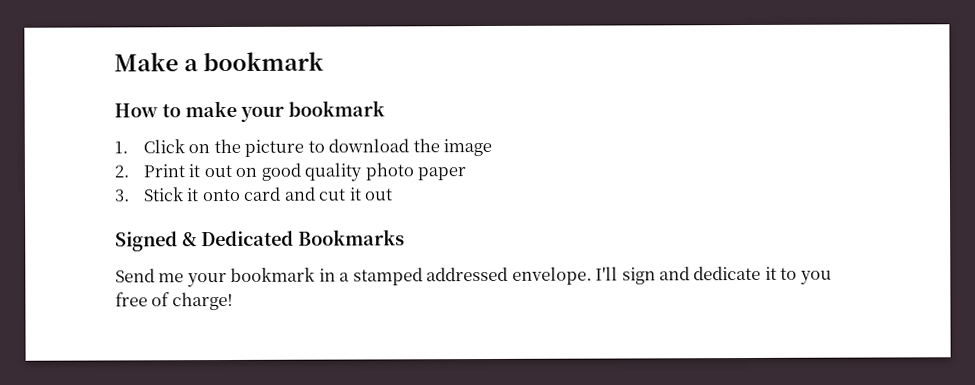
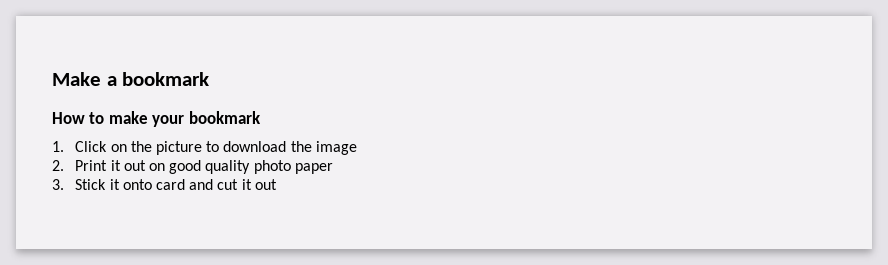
- Signed & Dedicated Bookmarks
- Send me your bookmark in a stamped addressed envelope. I'll sign and dedicate it to you free of charge!

